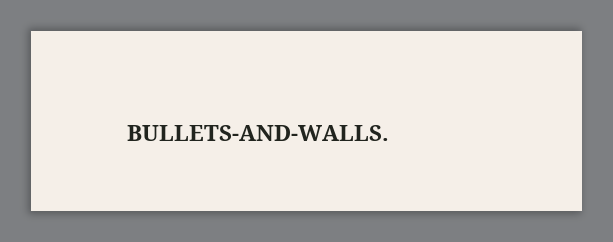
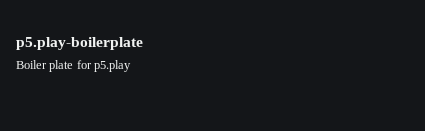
- BULLETS-AND-WALLS.
+ p5.play-boilerplate
+ Boiler plate for p5.play

